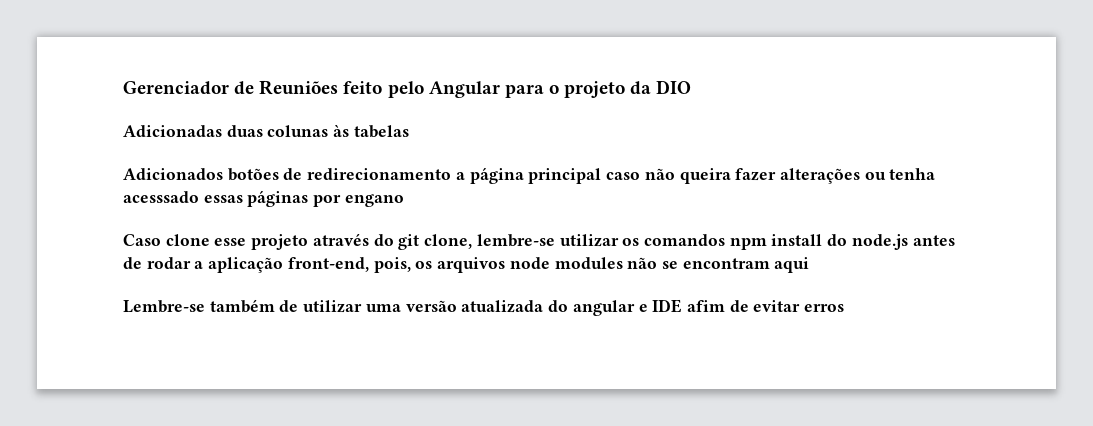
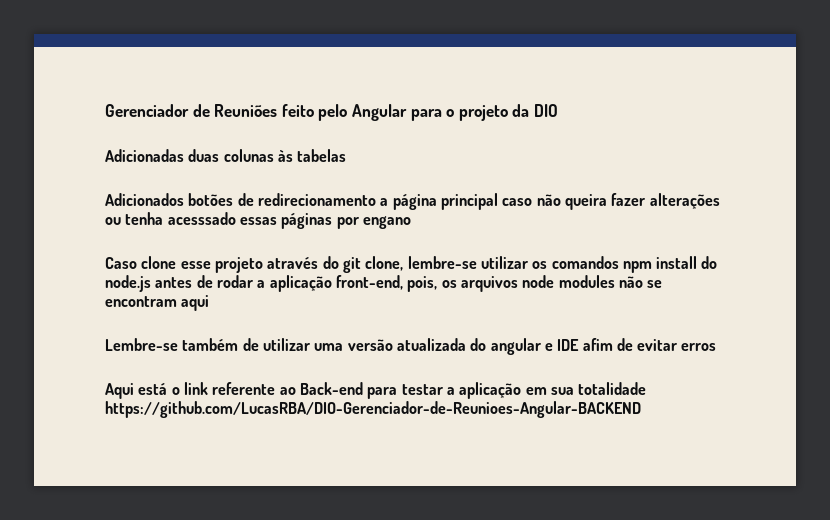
+ Aqui está o link referente ao Back-end para testar a aplicação em sua totalidade https://github.com/LucasRBA/DIO-Gerenciador-de-Reunioes-Angular-BACKEND

